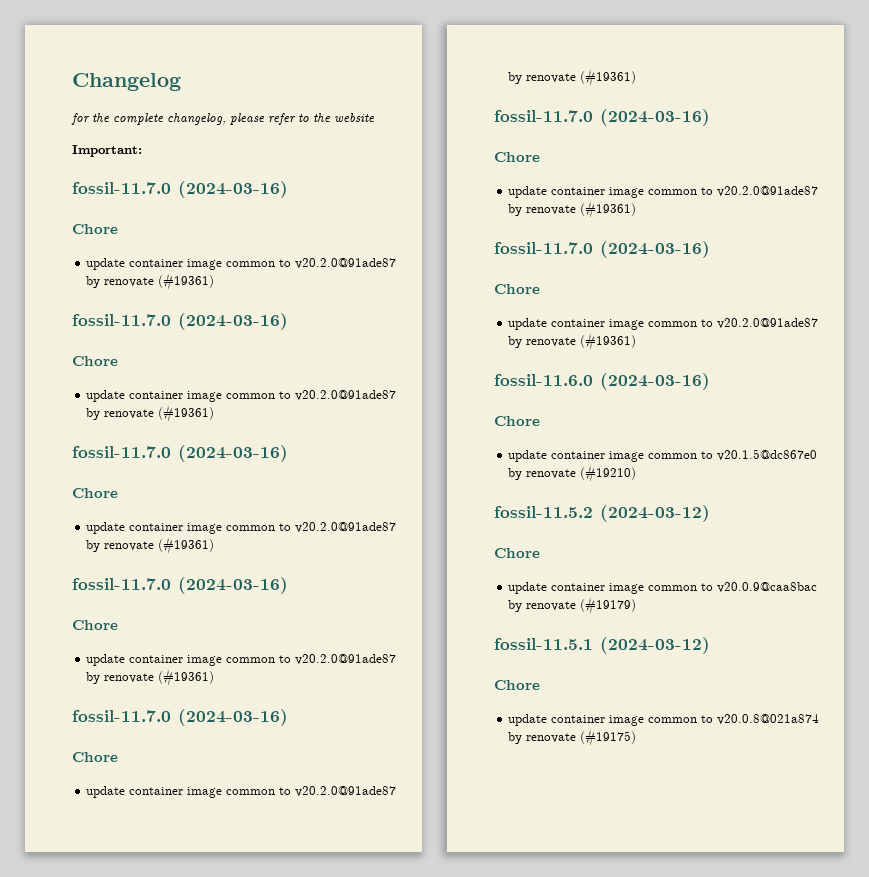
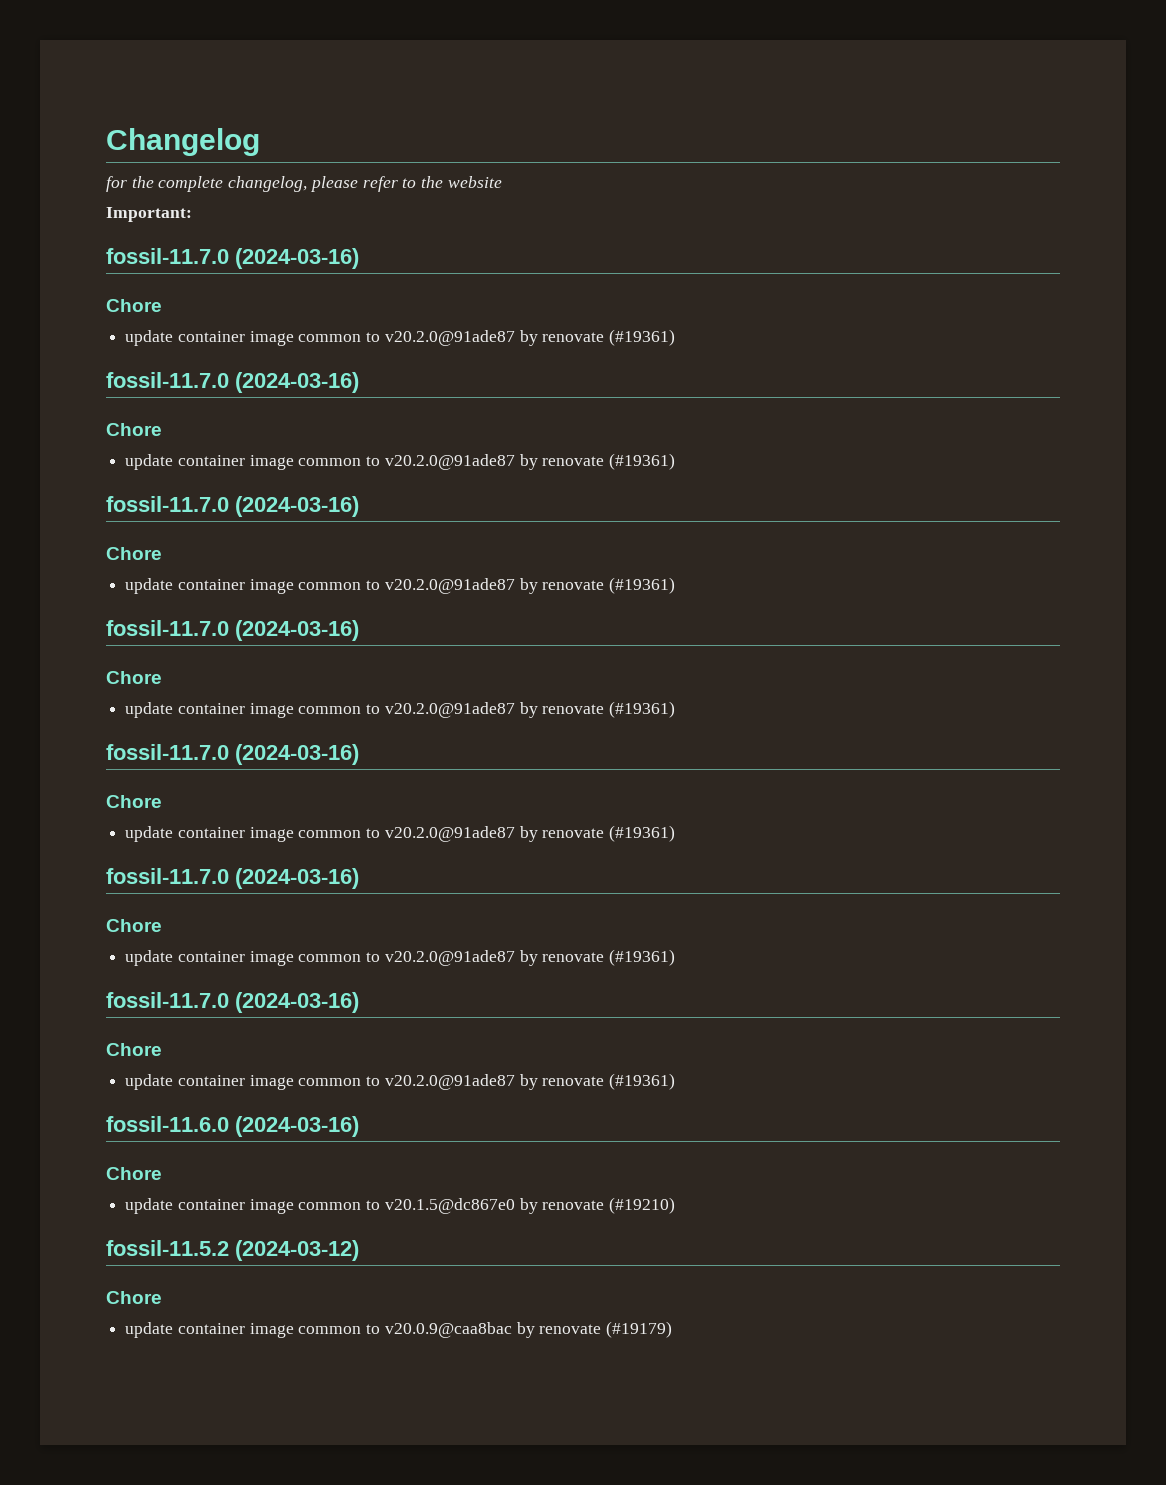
- fossil-11.5.1 (2024-03-12)
- Chore
- update container image common to v20.0.8@021a874 by renovate (#19175)

